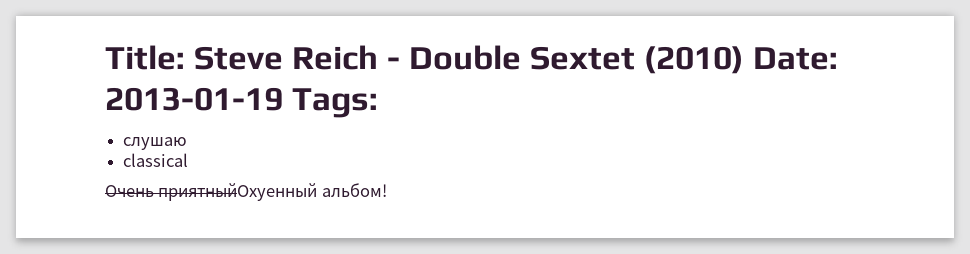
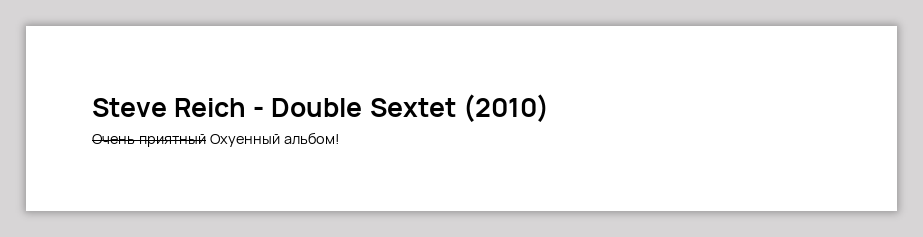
- Title: Steve Reich - Double Sextet (2010) Date: 2013-01-19 Tags:
- слушаю
- classical
+ Steve Reich - Double Sextet (2010)
- Очень приятныйОхуенный альбом!
+ Очень приятный Охуенный альбом!

